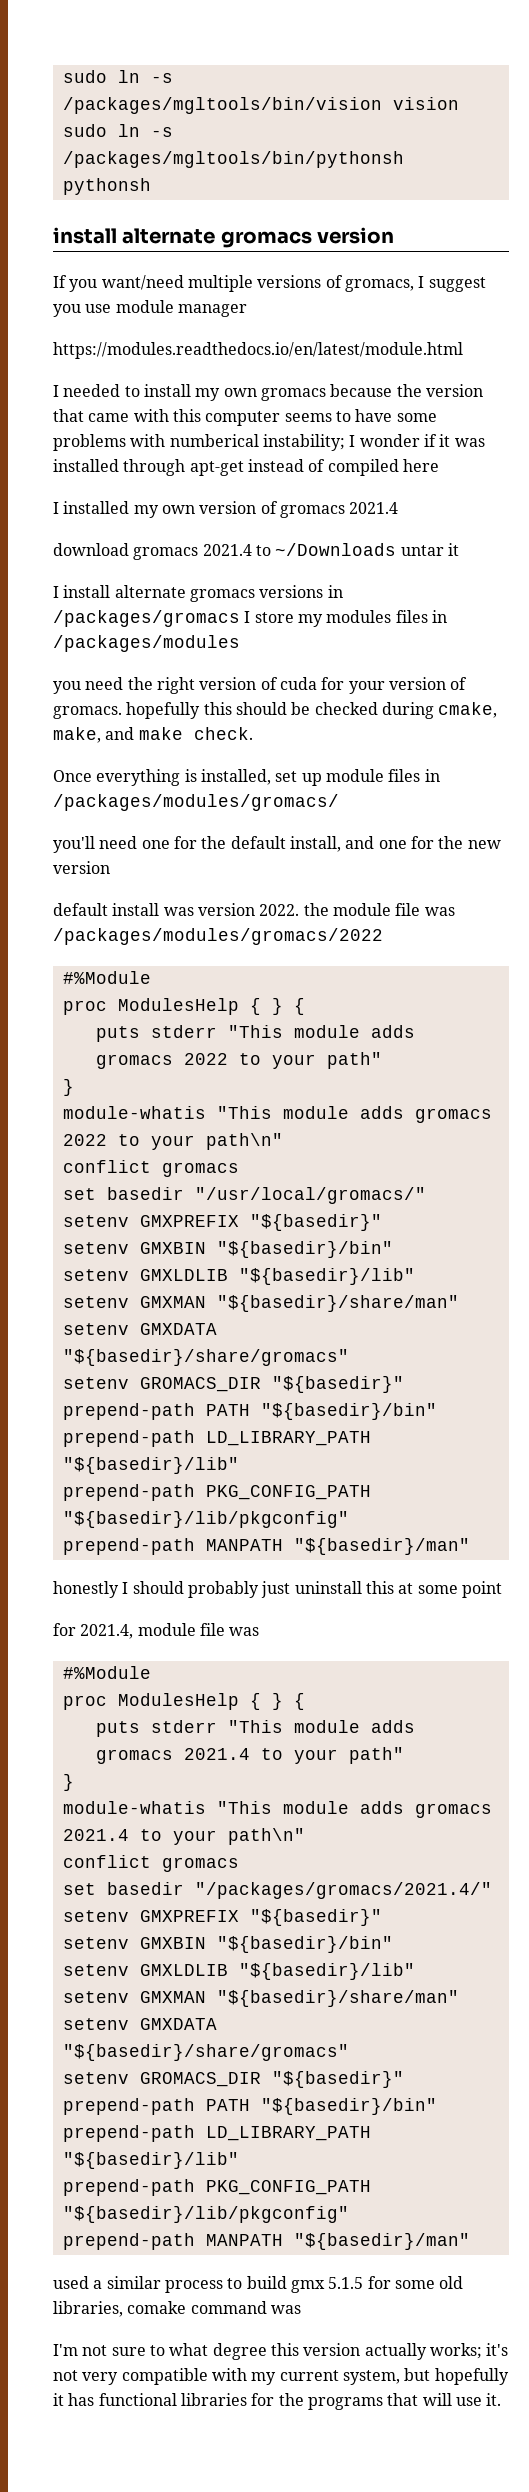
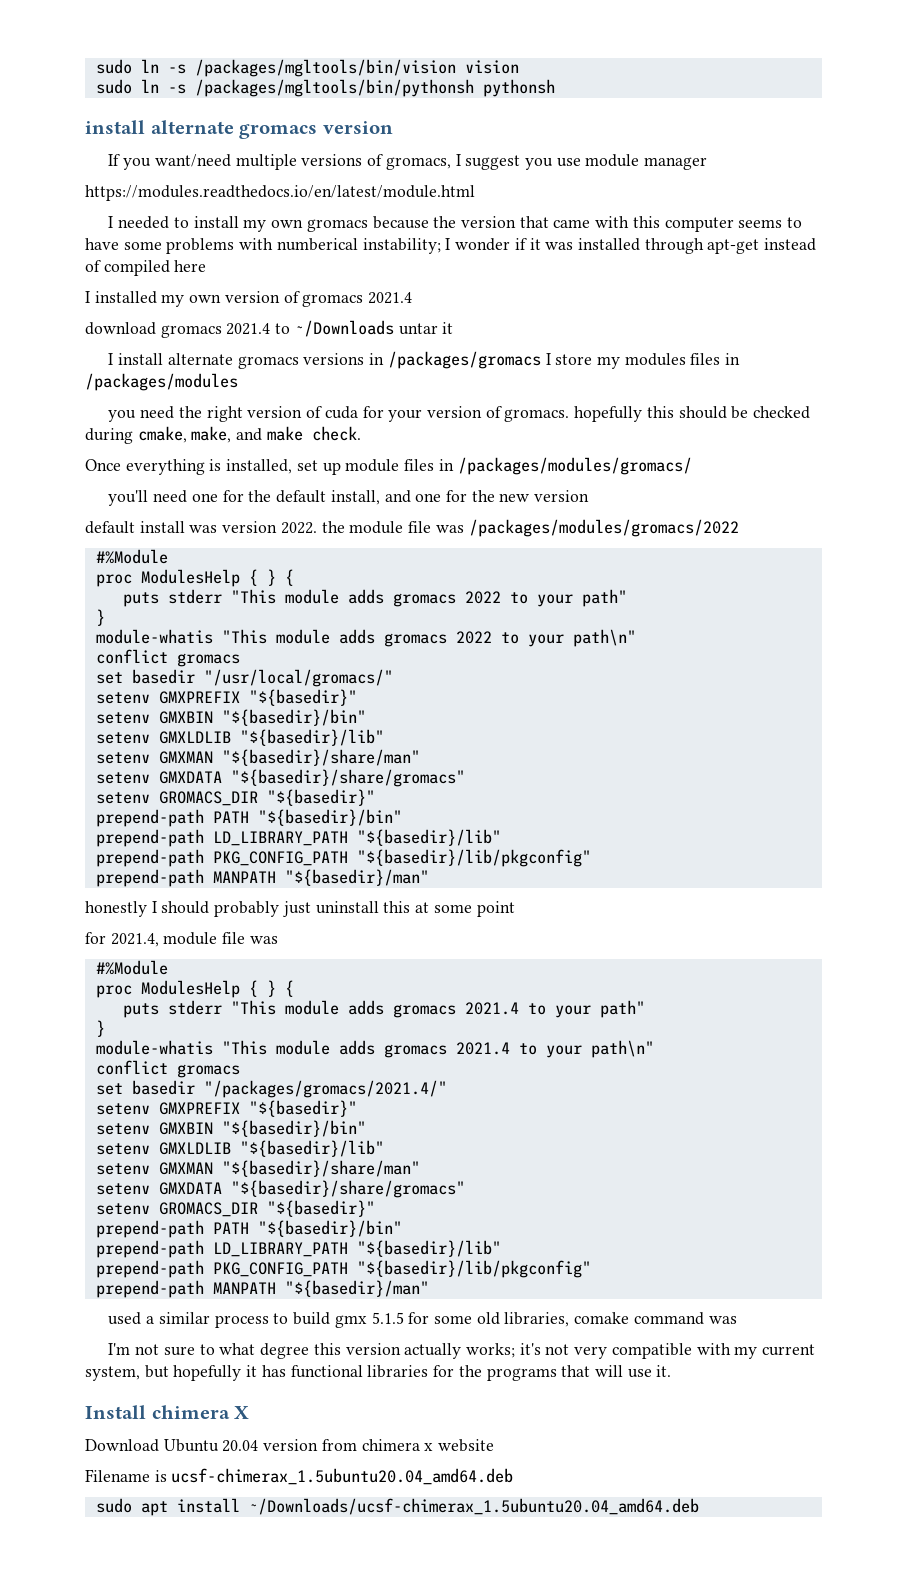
+ Install chimera X
+ Download Ubuntu 20.04 version from chimera x website
+ Filename is ucsf-chimerax_1.5ubuntu20.04_amd64.deb
+ sudo apt install ~/Downloads/ucsf-chimerax_1.5ubuntu20.04_amd64.deb

